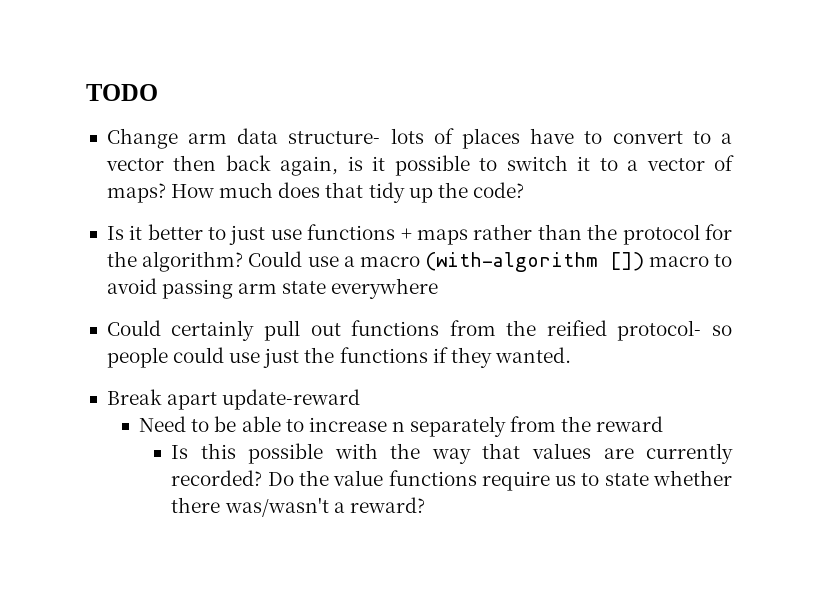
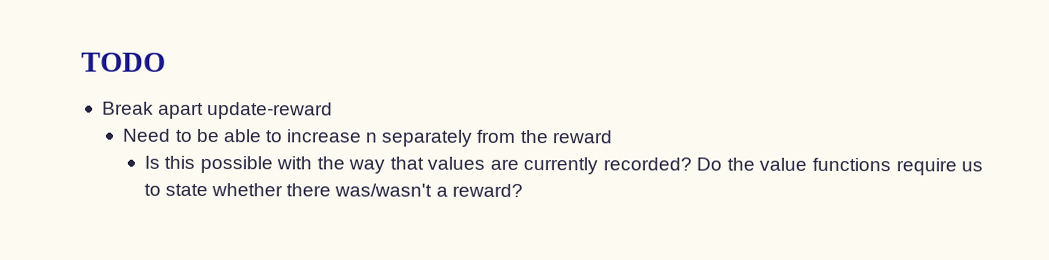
- Change arm data structure- lots of places have to convert to a vector then back again, is it possible to switch it to a vector of maps? How much does that tidy up the code?
- Is it better to just use functions + maps rather than the protocol for the algorithm? Could use a macro (with-algorithm []) macro to avoid passing arm state everywhere
- Could certainly pull out functions from the reified protocol- so people could use just the functions if they wanted.

